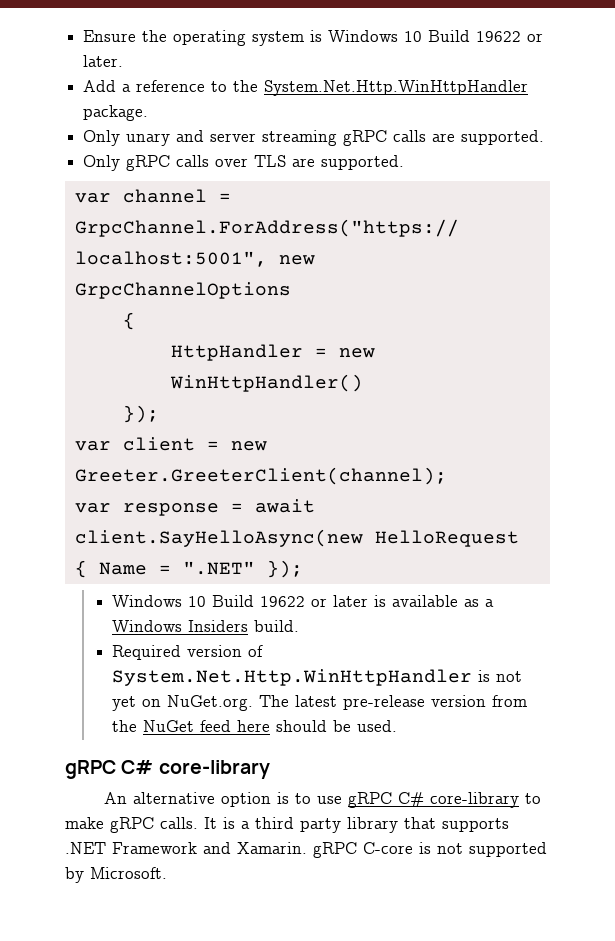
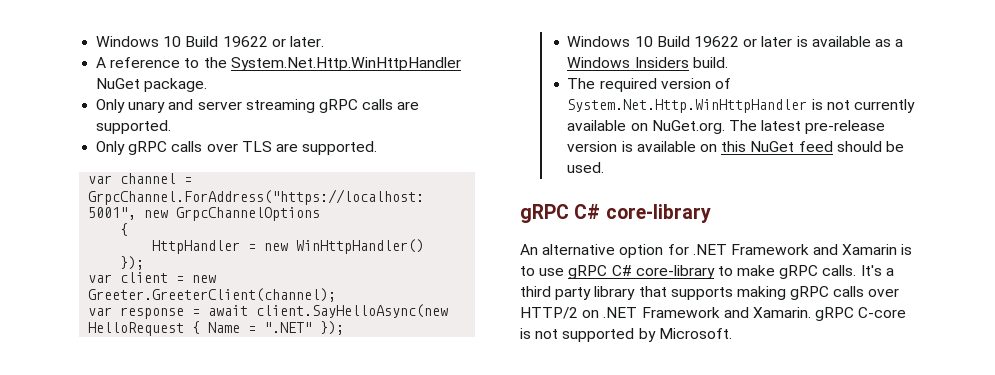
- Ensure the operating system is Windows 10 Build 19622 or later.
+ Windows 10 Build 19622 or later.
- Add a reference to the System.Net.Http.WinHttpHandler package.
+ A reference to the System.Net.Http.WinHttpHandler NuGet package.
- Required version of System.Net.Http.WinHttpHandler is not yet on NuGet.org. The latest pre-release version from the NuGet feed here should be used.
+ The required version of System.Net.Http.WinHttpHandler is not currently available on NuGet.org. The latest pre-release version is available on this NuGet feed should be used.
- An alternative option is to use gRPC C# core-library to make gRPC calls.
+ An alternative option for .NET Framework and Xamarin is to use gRPC C# core-library to make gRPC calls.
- It is a third party library that supports .NET Framework and Xamarin. gRPC C-core is not supported by Microsoft.
+ It's a third party library that supports making gRPC calls over HTTP/2 on .NET Framework and Xamarin. gRPC C-core is not supported by Microsoft.

